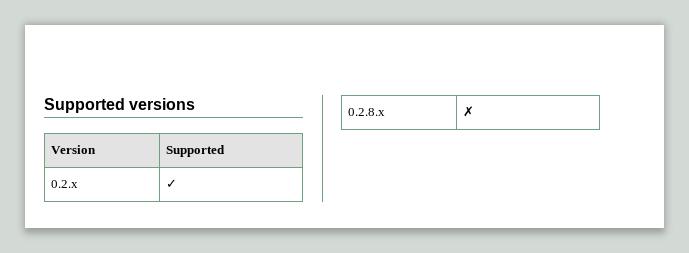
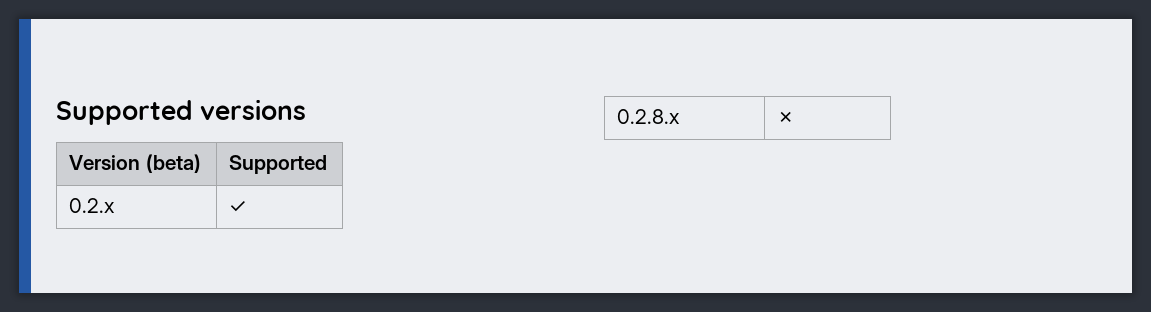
- Version | Supported
+ Version (beta) | Supported

